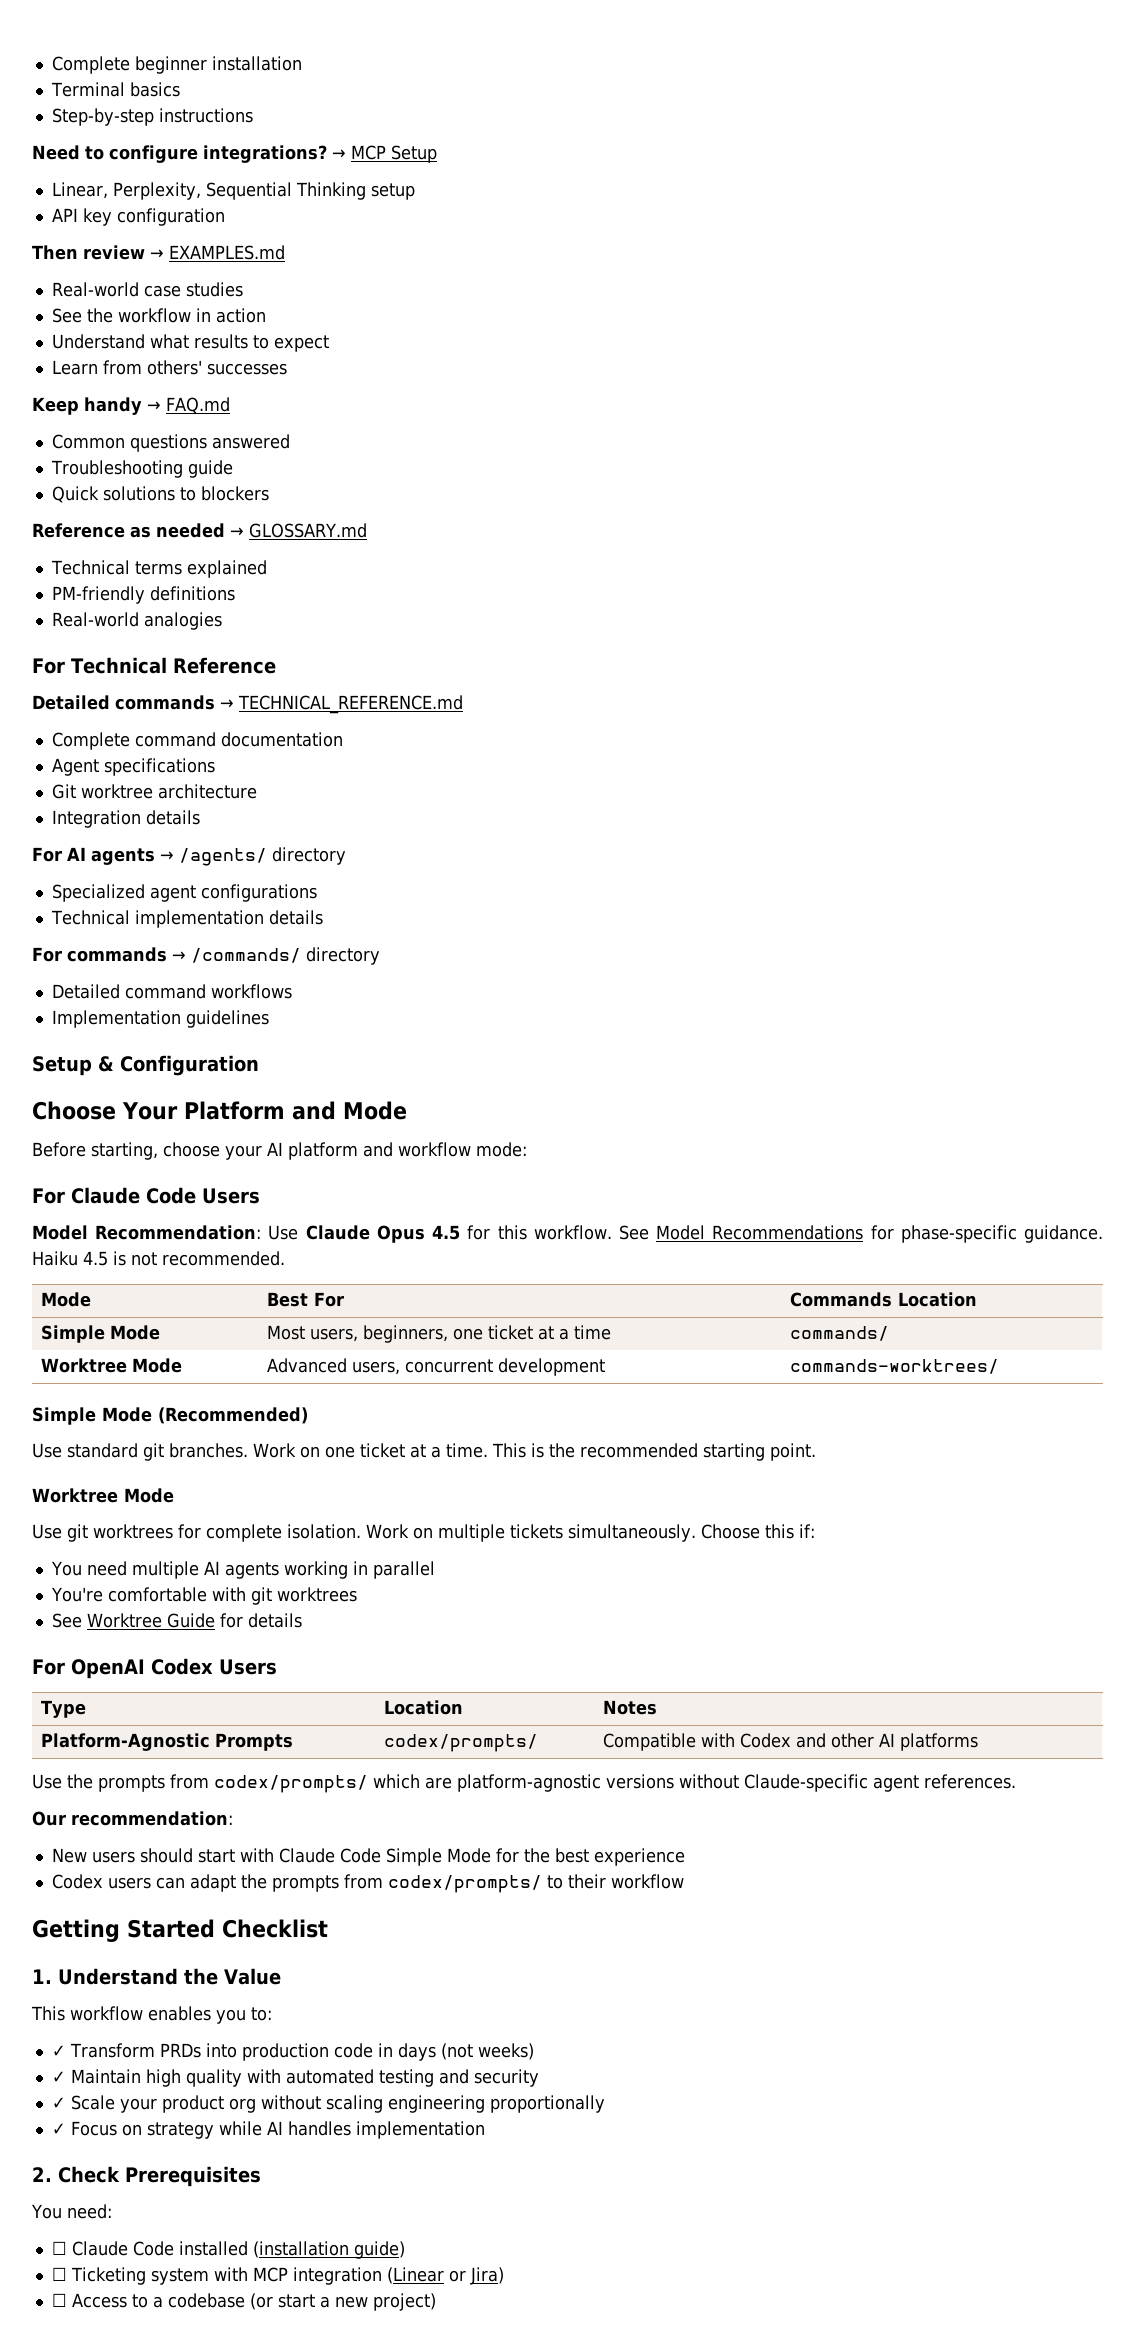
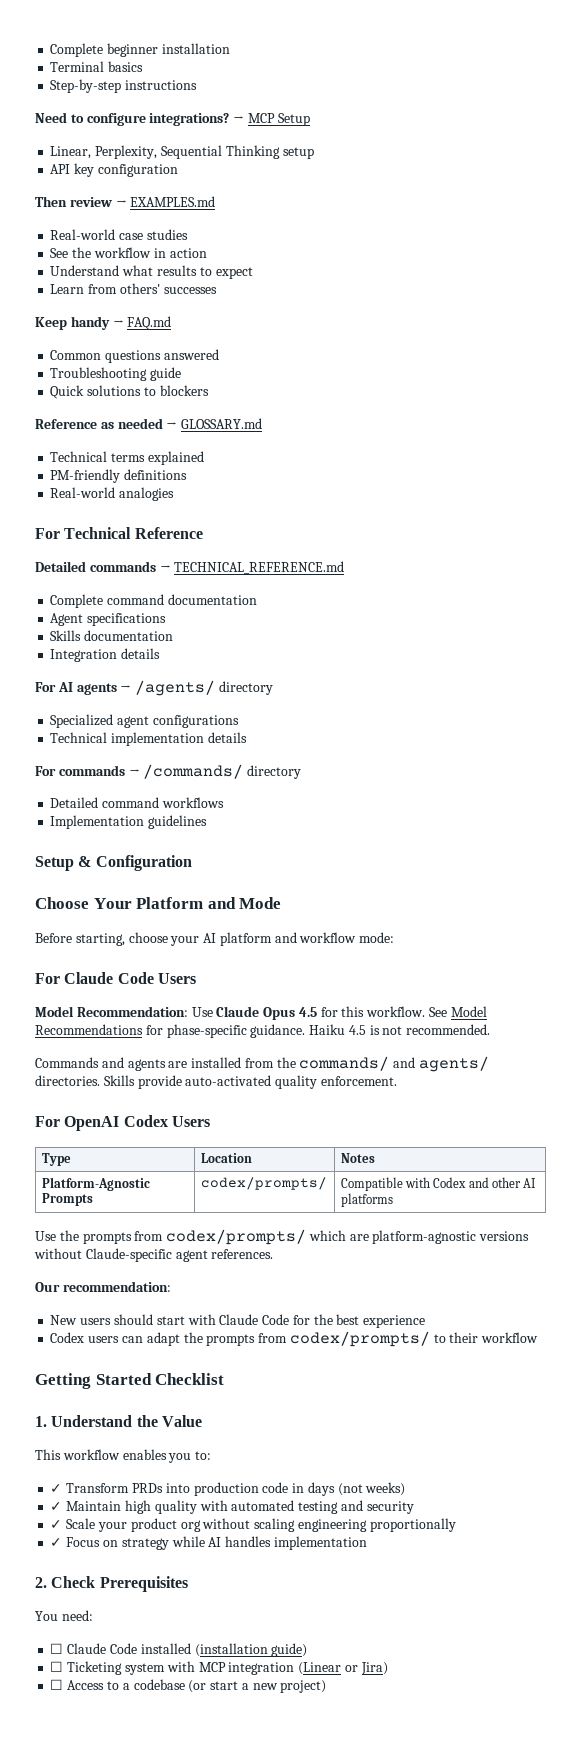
- Git worktree architecture
+ Skills documentation
- Mode | Best For | Commands Location
- Simple Mode | Most users, beginners, one ticket at a time | commands/
- Worktree Mode | Advanced users, concurrent development | commands-worktrees/
- Simple Mode (Recommended)
- Use standard git branches. Work on one ticket at a time. This is the recommended starting point.
- Worktree Mode
- Use git worktrees for complete isolation. Work on multiple tickets simultaneously. Choose this if:
- You need multiple AI agents working in parallel
- You're comfortable with git worktrees
- See Worktree Guide for details
+ Commands and agents are installed from the commands/ and agents/ directories. Skills provide auto-activated quality enforcement.
- New users should start with Claude Code Simple Mode for the best experience
+ New users should start with Claude Code for the best experience

